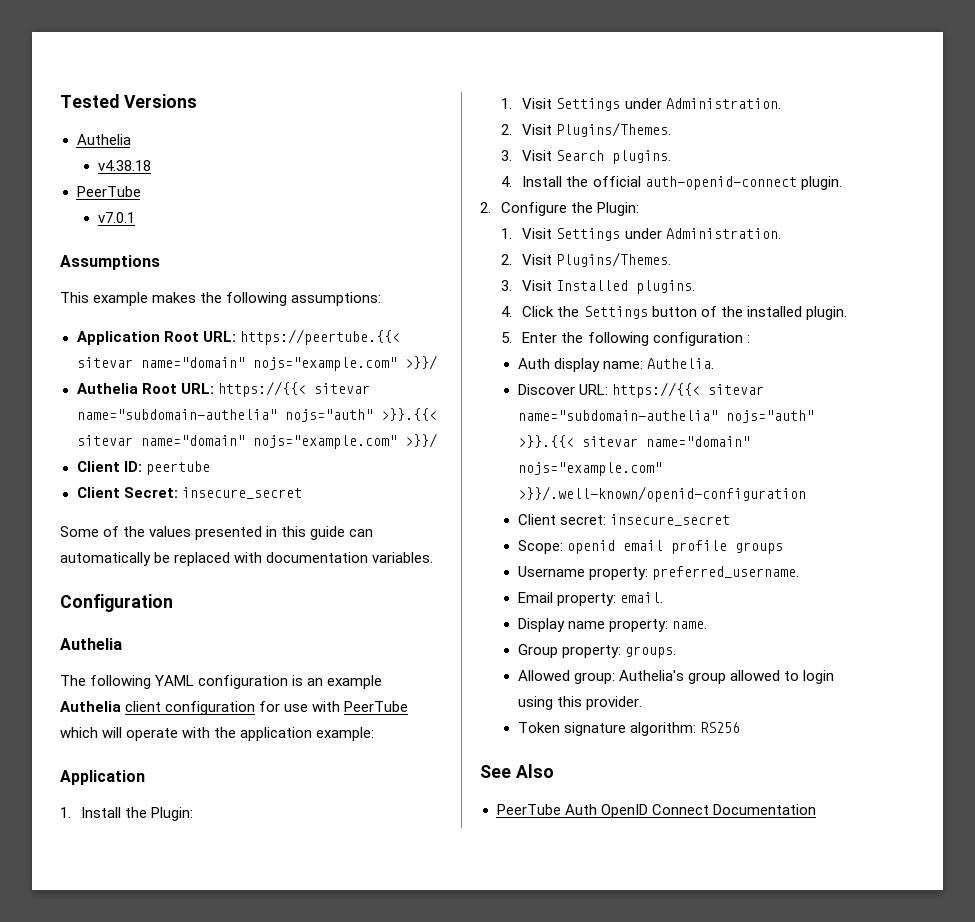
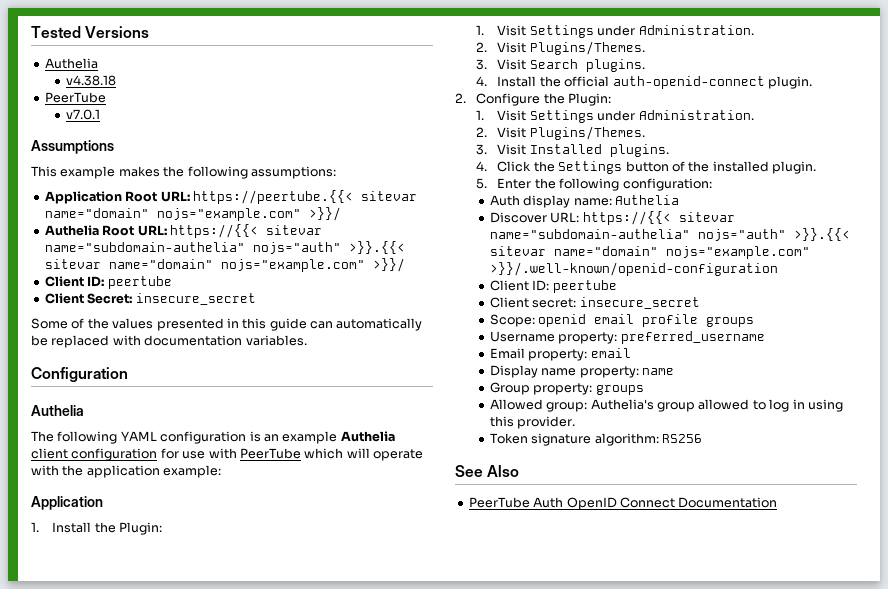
- 5. Enter the following configuration :
+ 5. Enter the following configuration:
- Auth display name: Authelia.
+ Auth display name: Authelia
  Discover URL: https://{{< sitevar name="subdomain-authelia" nojs="auth" >}}.{{< sitevar name="domain" nojs="example.com" >}}/.well-known/openid-configuration
+ Client ID: peertube
- Username property: preferred_username.
+ Username property: preferred_username
- Email property: email.
+ Email property: email
- Display name property: name.
+ Display name property: name
- Group property: groups.
+ Group property: groups
- Allowed group: Authelia's group allowed to login using this provider.
+ Allowed group: Authelia's group allowed to log in using this provider.

